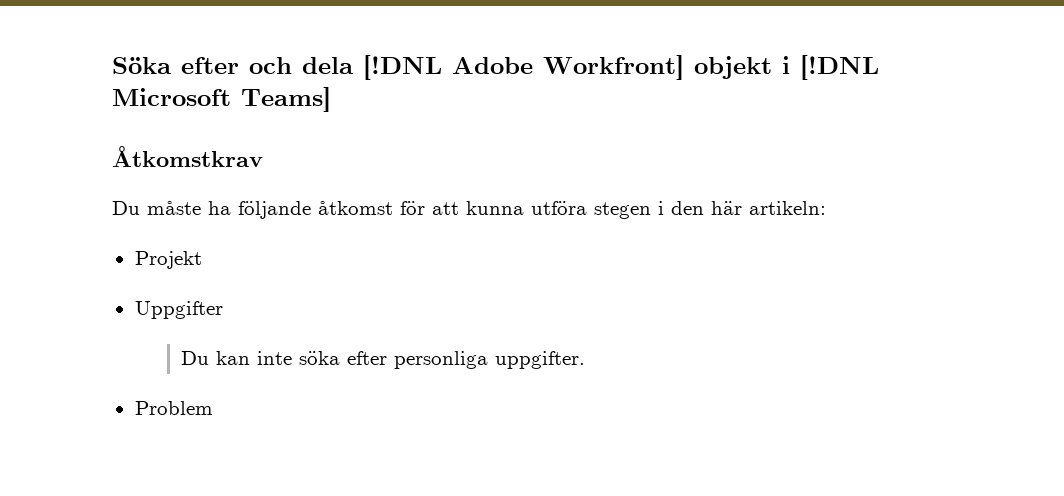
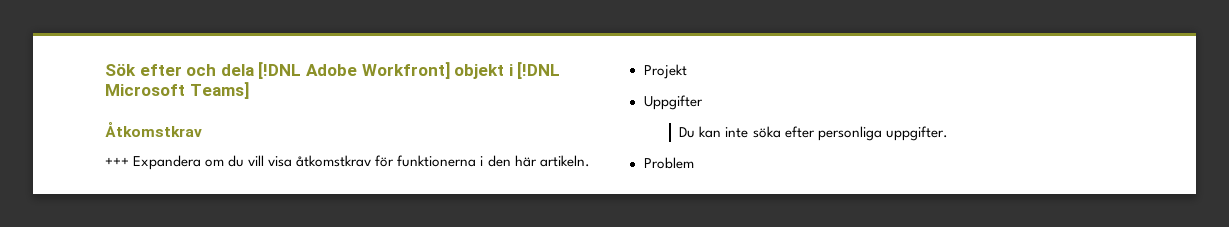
- Söka efter och dela [!DNL Adobe Workfront] objekt i [!DNL Microsoft Teams]
+ Sök efter och dela [!DNL Adobe Workfront] objekt i [!DNL Microsoft Teams]
- Du måste ha följande åtkomst för att kunna utföra stegen i den här artikeln:
+ +++ Expandera om du vill visa åtkomstkrav för funktionerna i den här artikeln.

